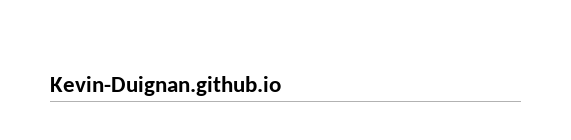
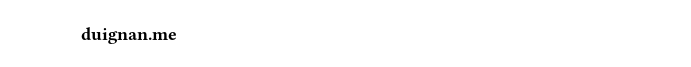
- Kevin-Duignan.github.io
+ duignan.me

